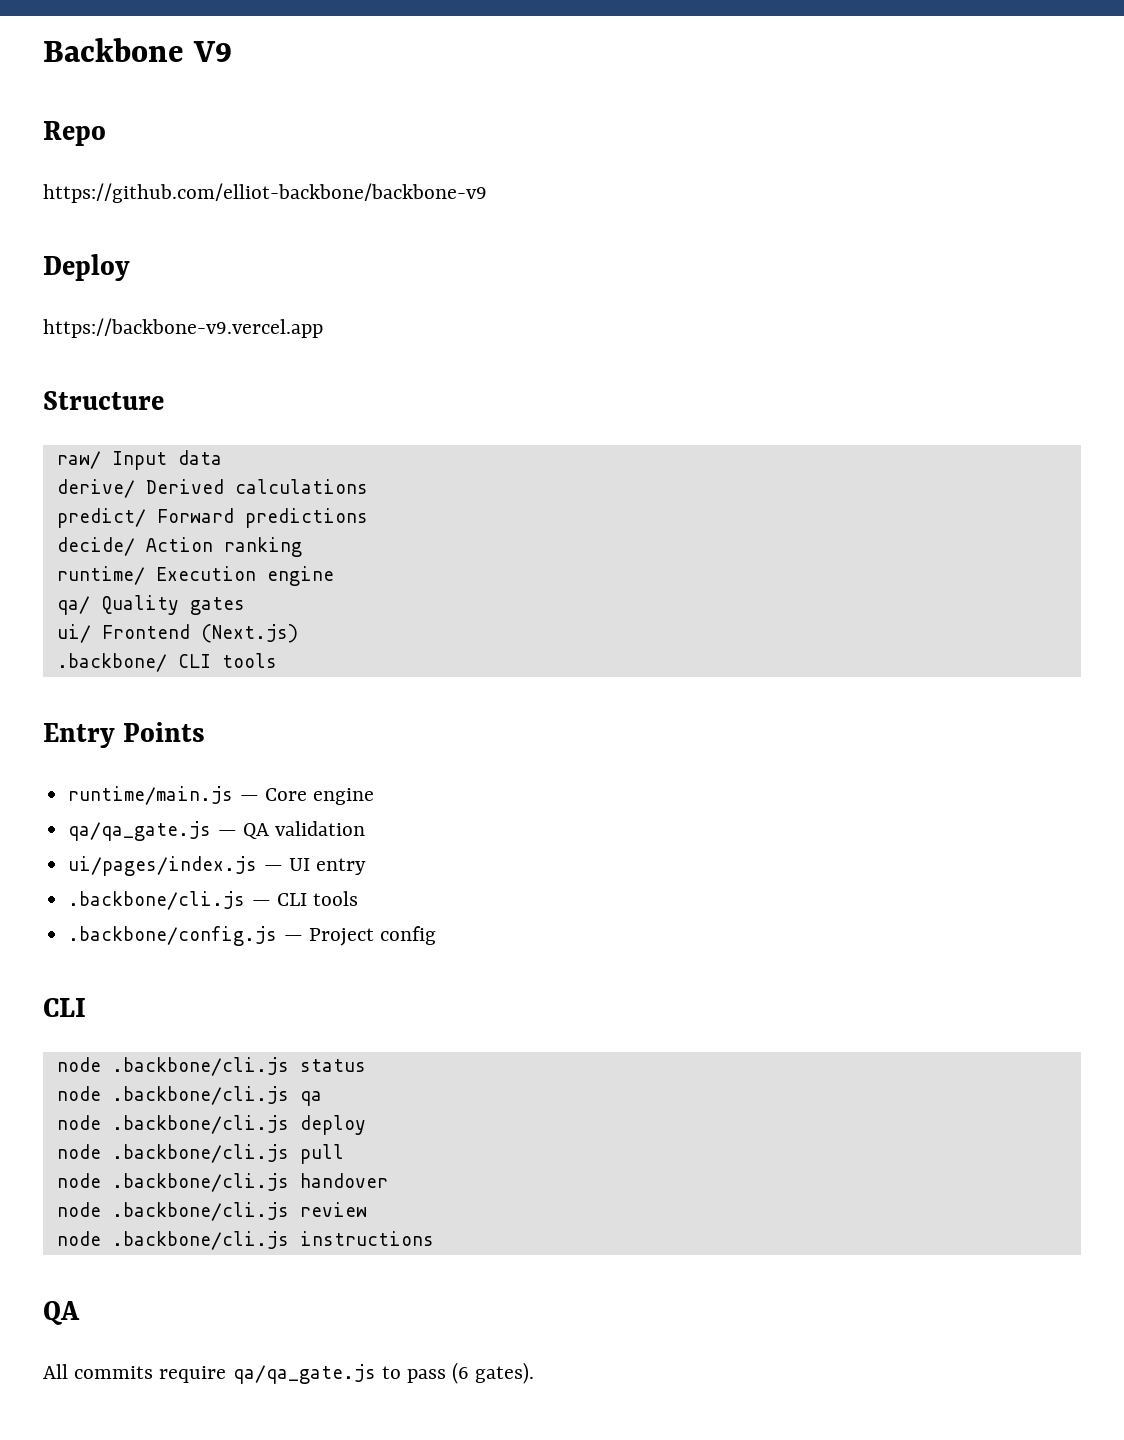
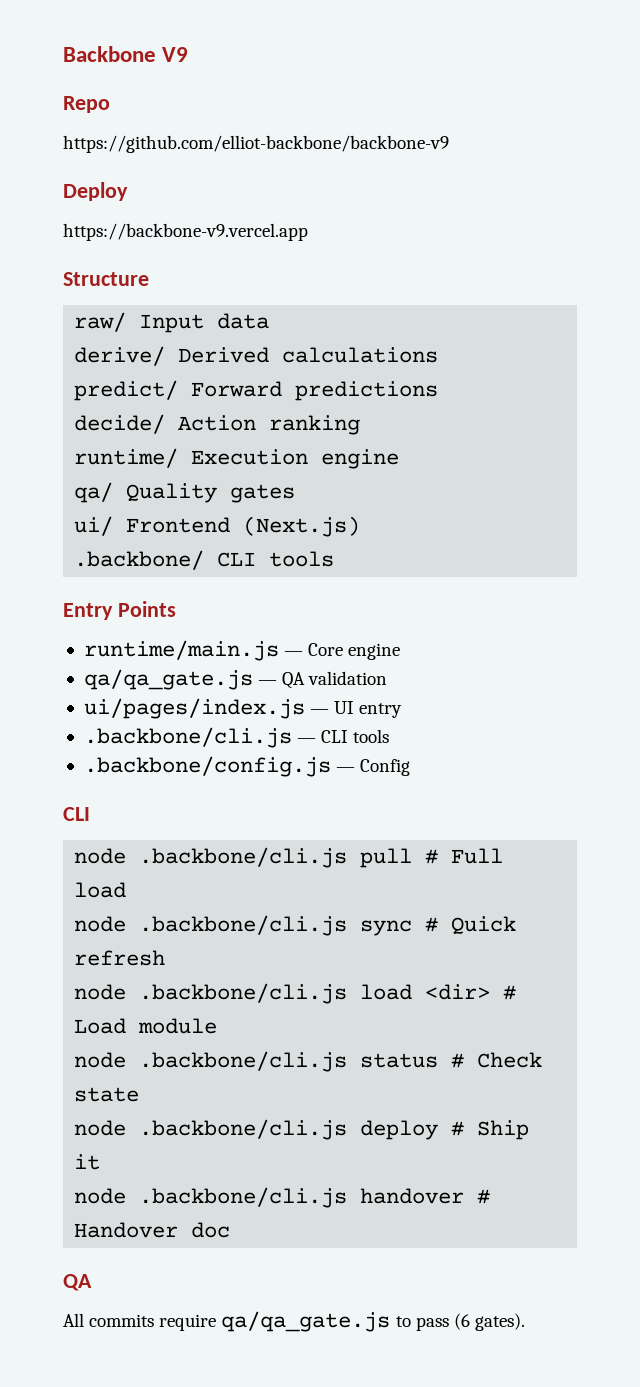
- .backbone/config.js — Project config
+ .backbone/config.js — Config
- node .backbone/cli.js status
- node .backbone/cli.js qa
+ node .backbone/cli.js pull # Full load
+ node .backbone/cli.js sync # Quick refresh
+ node .backbone/cli.js load <dir> # Load module
+ node .backbone/cli.js status # Check state
- node .backbone/cli.js deploy
- node .backbone/cli.js pull
+ node .backbone/cli.js deploy # Ship it
- node .backbone/cli.js handover
- node .backbone/cli.js review
- node .backbone/cli.js instructions
+ node .backbone/cli.js handover # Handover doc

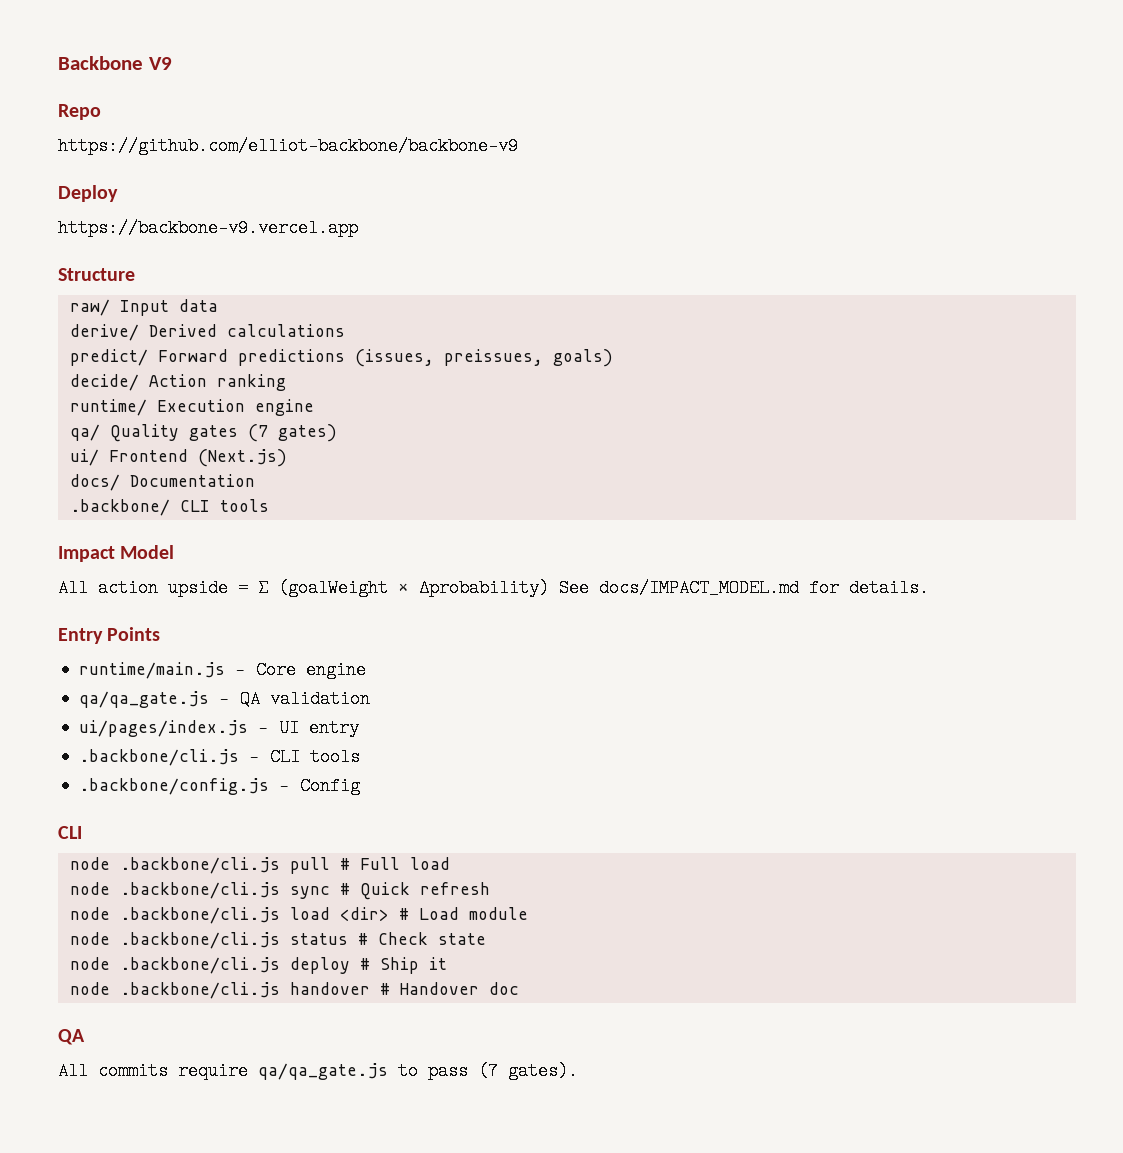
- predict/ Forward predictions
+ predict/ Forward predictions (issues, preissues, goals)
- qa/ Quality gates
+ qa/ Quality gates (7 gates)
+ docs/ Documentation
+ Impact Model
+ All action upside = Σ (goalWeight × Δprobability) See docs/IMPACT_MODEL.md for details.
- All commits require qa/qa_gate.js to pass (6 gates).
+ All commits require qa/qa_gate.js to pass (7 gates).

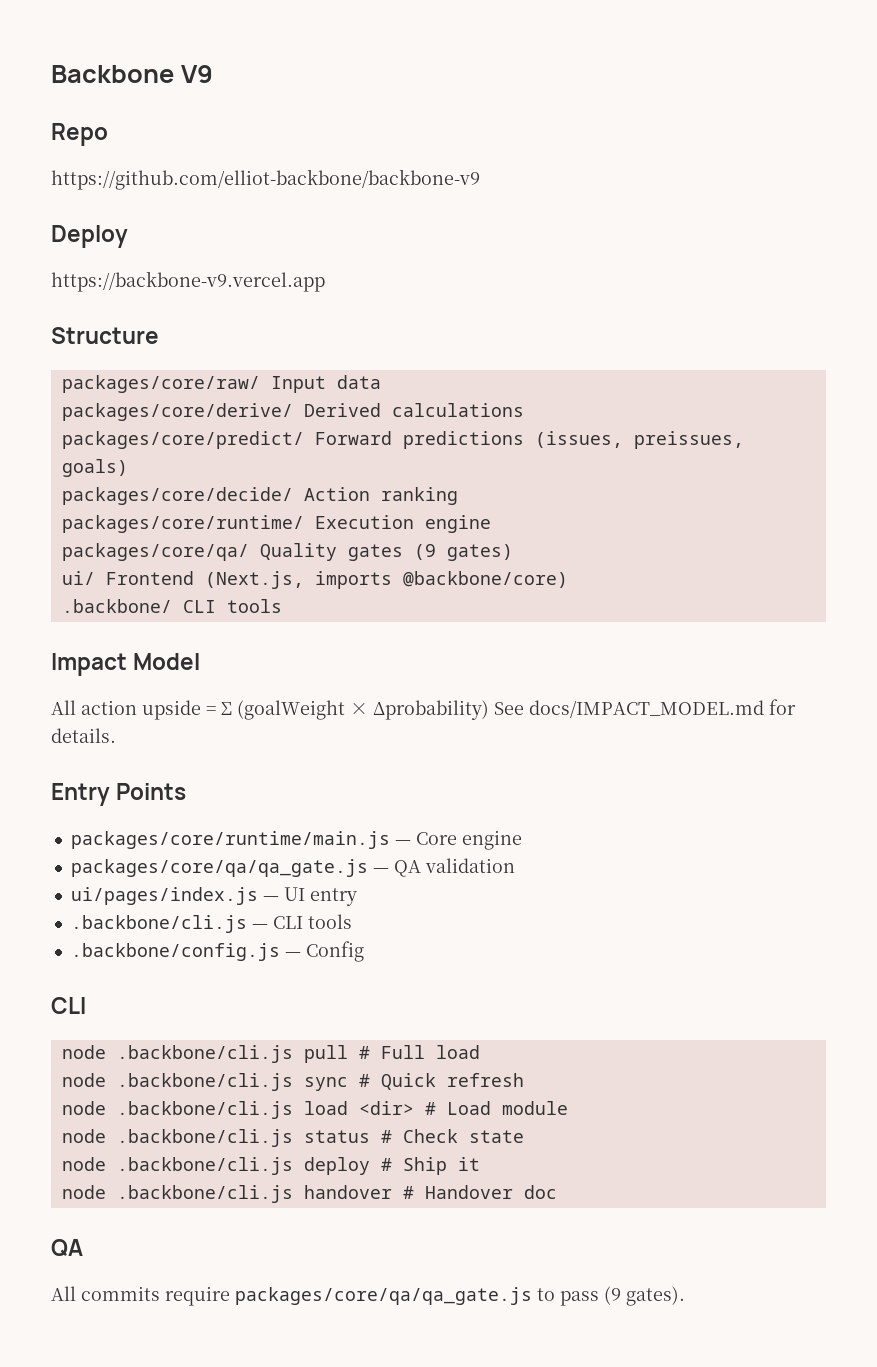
- raw/ Input data
+ packages/core/raw/ Input data
- derive/ Derived calculations
+ packages/core/derive/ Derived calculations
- predict/ Forward predictions (issues, preissues, goals)
+ packages/core/predict/ Forward predictions (issues, preissues, goals)
- decide/ Action ranking
+ packages/core/decide/ Action ranking
- runtime/ Execution engine
+ packages/core/runtime/ Execution engine
- qa/ Quality gates (7 gates)
+ packages/core/qa/ Quality gates (9 gates)
- ui/ Frontend (Next.js)
- docs/ Documentation
+ ui/ Frontend (Next.js, imports @backbone/core)
- runtime/main.js — Core engine
+ packages/core/runtime/main.js — Core engine
- qa/qa_gate.js — QA validation
+ packages/core/qa/qa_gate.js — QA validation
- All commits require qa/qa_gate.js to pass (7 gates).
+ All commits require packages/core/qa/qa_gate.js to pass (9 gates).

